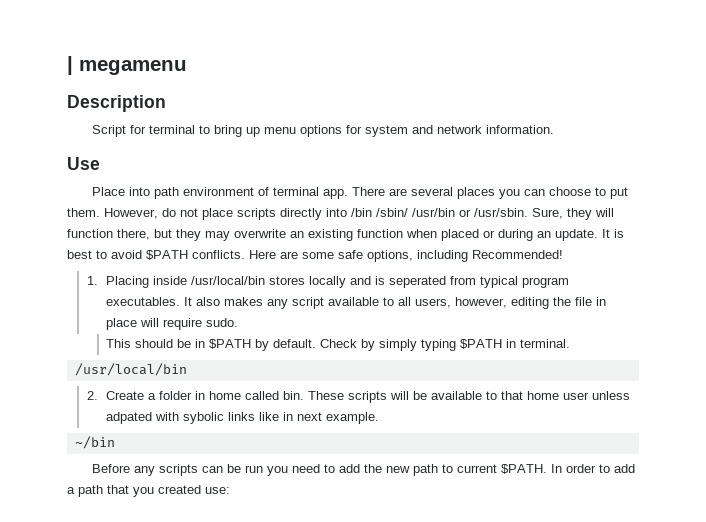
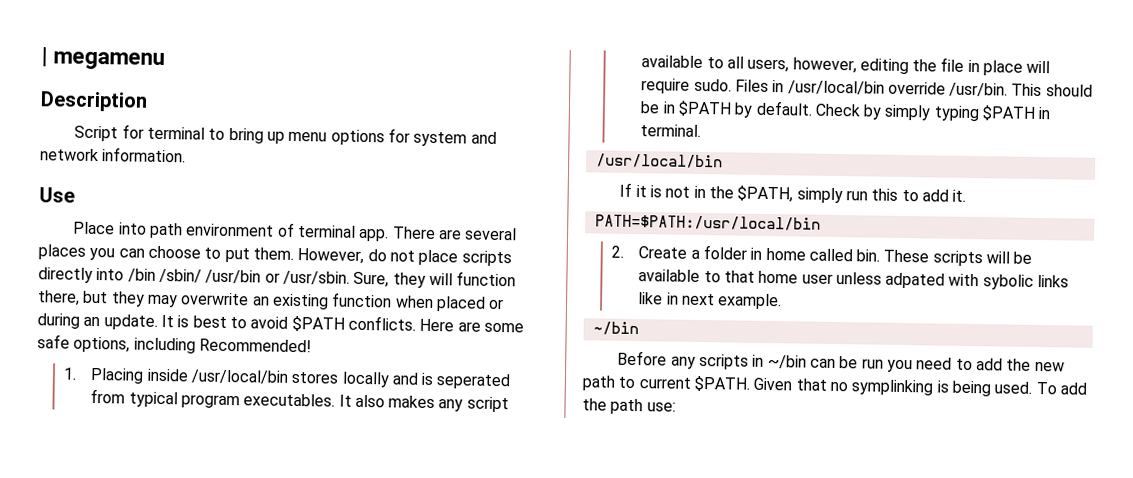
- It also makes any script available to all users, however, editing the file in place will require sudo.
- This should be in $PATH by default.
+ It also makes any script available to all users, however, editing the file in place will require sudo. Files in /usr/local/bin override /usr/bin. This should be in $PATH by default.
+ If it is not in the $PATH, simply run this to add it.
+ PATH=$PATH:/usr/local/bin
- Before any scripts can be run you need to add the new path to current $PATH.
+ Before any scripts in ~/bin can be run you need to add the new path to current $PATH.
- In order to add a path that you created use:
+ Given that no symplinking is being used. To add the path use:

